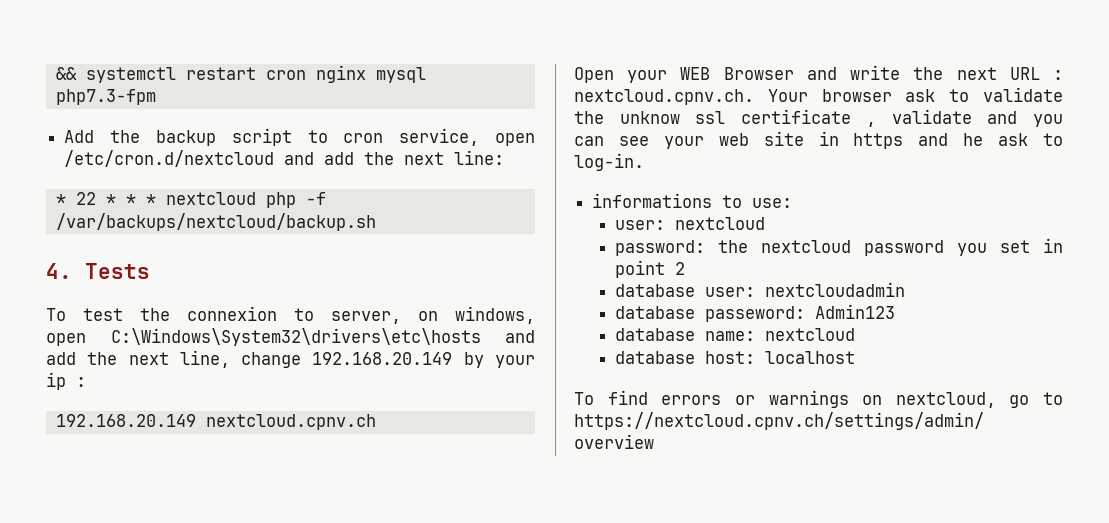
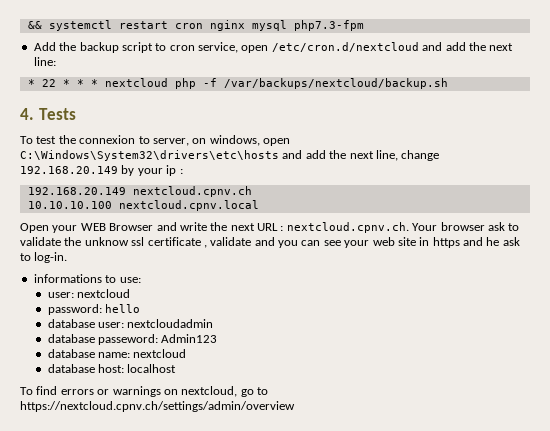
+ 10.10.10.100 nextcloud.cpnv.local
- password: the nextcloud password you set in point 2
+ password: hello

